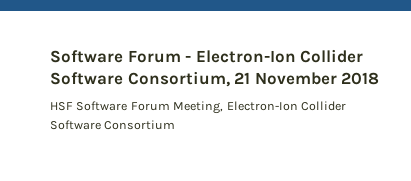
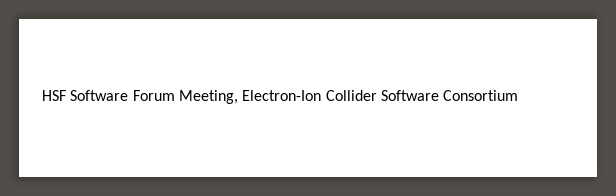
- Software Forum - Electron-Ion Collider Software Consortium, 21 November 2018

